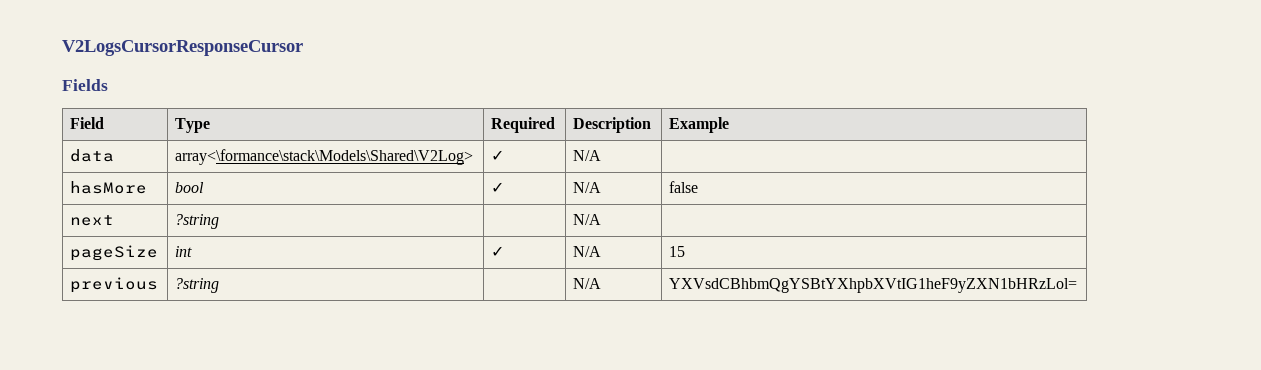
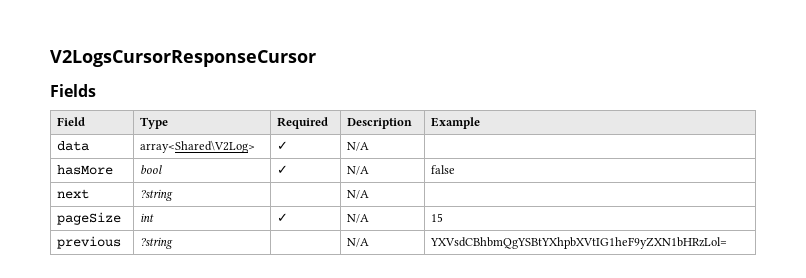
- data | array<\formance\stack\Models\Shared\V2Log> | ✓ | N/A |
+ data | array<Shared\V2Log> | ✓ | N/A |

